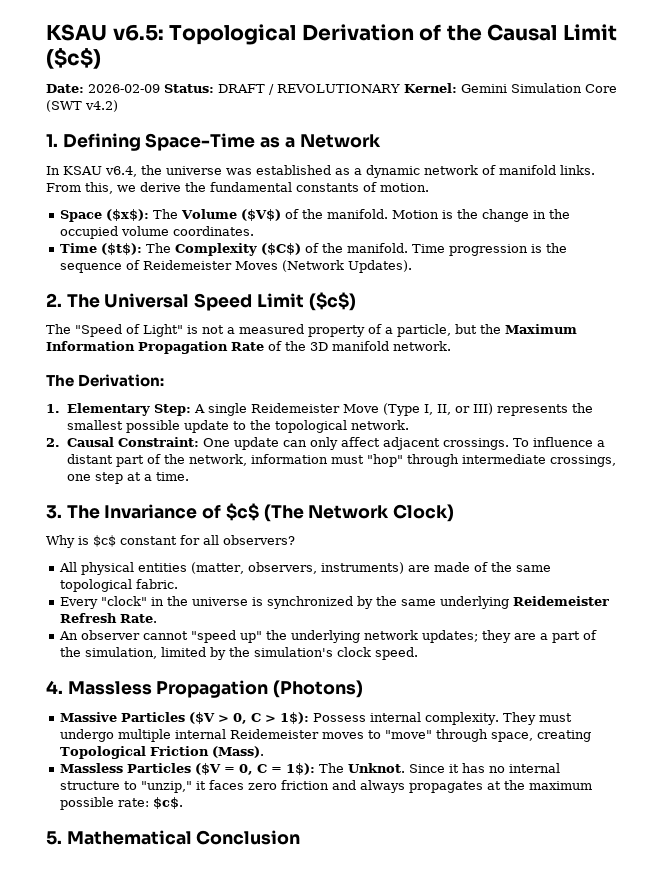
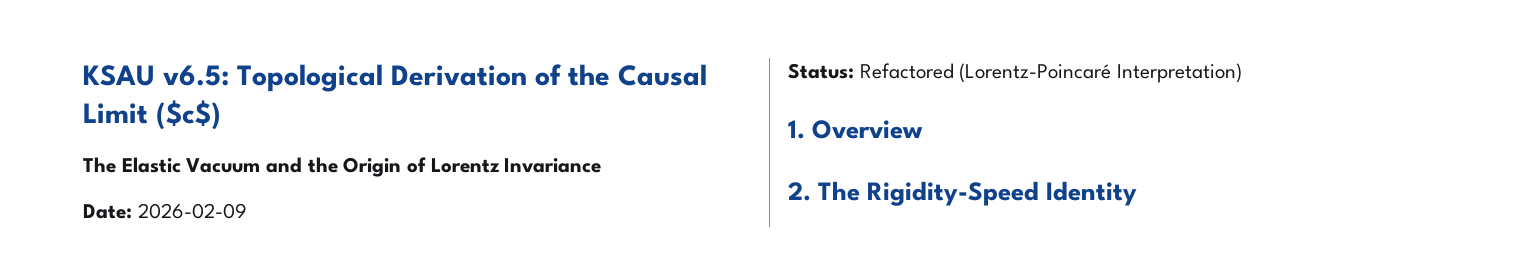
- Date: 2026-02-09 Status: DRAFT / REVOLUTIONARY Kernel: Gemini Simulation Core (SWT v4.2)
- 1. Defining Space-Time as a Network
- In KSAU v6.4, the universe was established as a dynamic network of manifold links. From this, we derive the fundamental constants of motion.
- Space ($x$): The Volume ($V$) of the manifold. Motion is the change in the occupied volume coordinates.
- Time ($t$): The Complexity ($C$) of the manifold. Time progression is the sequence of Reidemeister Moves (Network Updates).
- 2. The Universal Speed Limit ($c$)
- The "Speed of Light" is not a measured property of a particle, but the Maximum Information Propagation Rate of the 3D manifold network.
- The Derivation:
- 1. Elementary Step: A single Reidemeister Move (Type I, II, or III) represents the smallest possible update to the topological network.
- 2. Causal Constraint: One update can only affect adjacent crossings. To influence a distant part of the network, information must "hop" through intermediate crossings, one step at a time.
- 3. The Invariance of $c$ (The Network Clock)
- Why is $c$ constant for all observers?
- All physical entities (matter, observers, instruments) are made of the same topological fabric.
- Every "clock" in the universe is synchronized by the same underlying Reidemeister Refresh Rate.
- An observer cannot "speed up" the underlying network updates; they are a part of the simulation, limited by the simulation's clock speed.
- 4. Massless Propagation (Photons)
- Massive Particles ($V > 0, C > 1$): Possess internal complexity. They must undergo multiple internal Reidemeister moves to "move" through space, creating Topological Friction (Mass).
- Massless Particles ($V = 0, C = 1$): The Unknot. Since it has no internal structure to "unzip," it faces zero friction and always propagates at the maximum possible rate: $c$.
- 5. Mathematical Conclusion
+ The Elastic Vacuum and the Origin of Lorentz Invariance
+ Date: 2026-02-09
+ Status: Refactored (Lorentz-Poincaré Interpretation)
+ 1. Overview
+ 2. The Rigidity-Speed Identity

